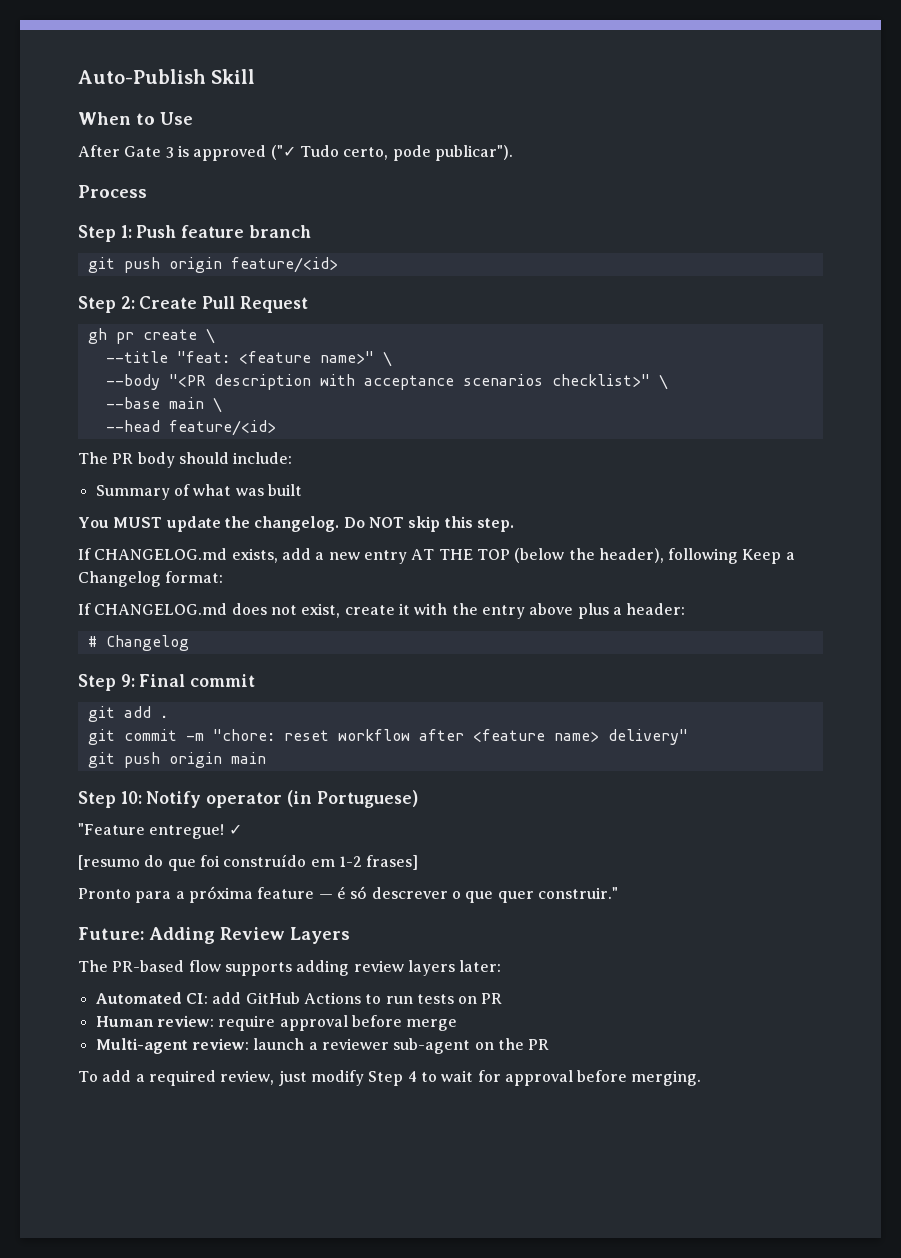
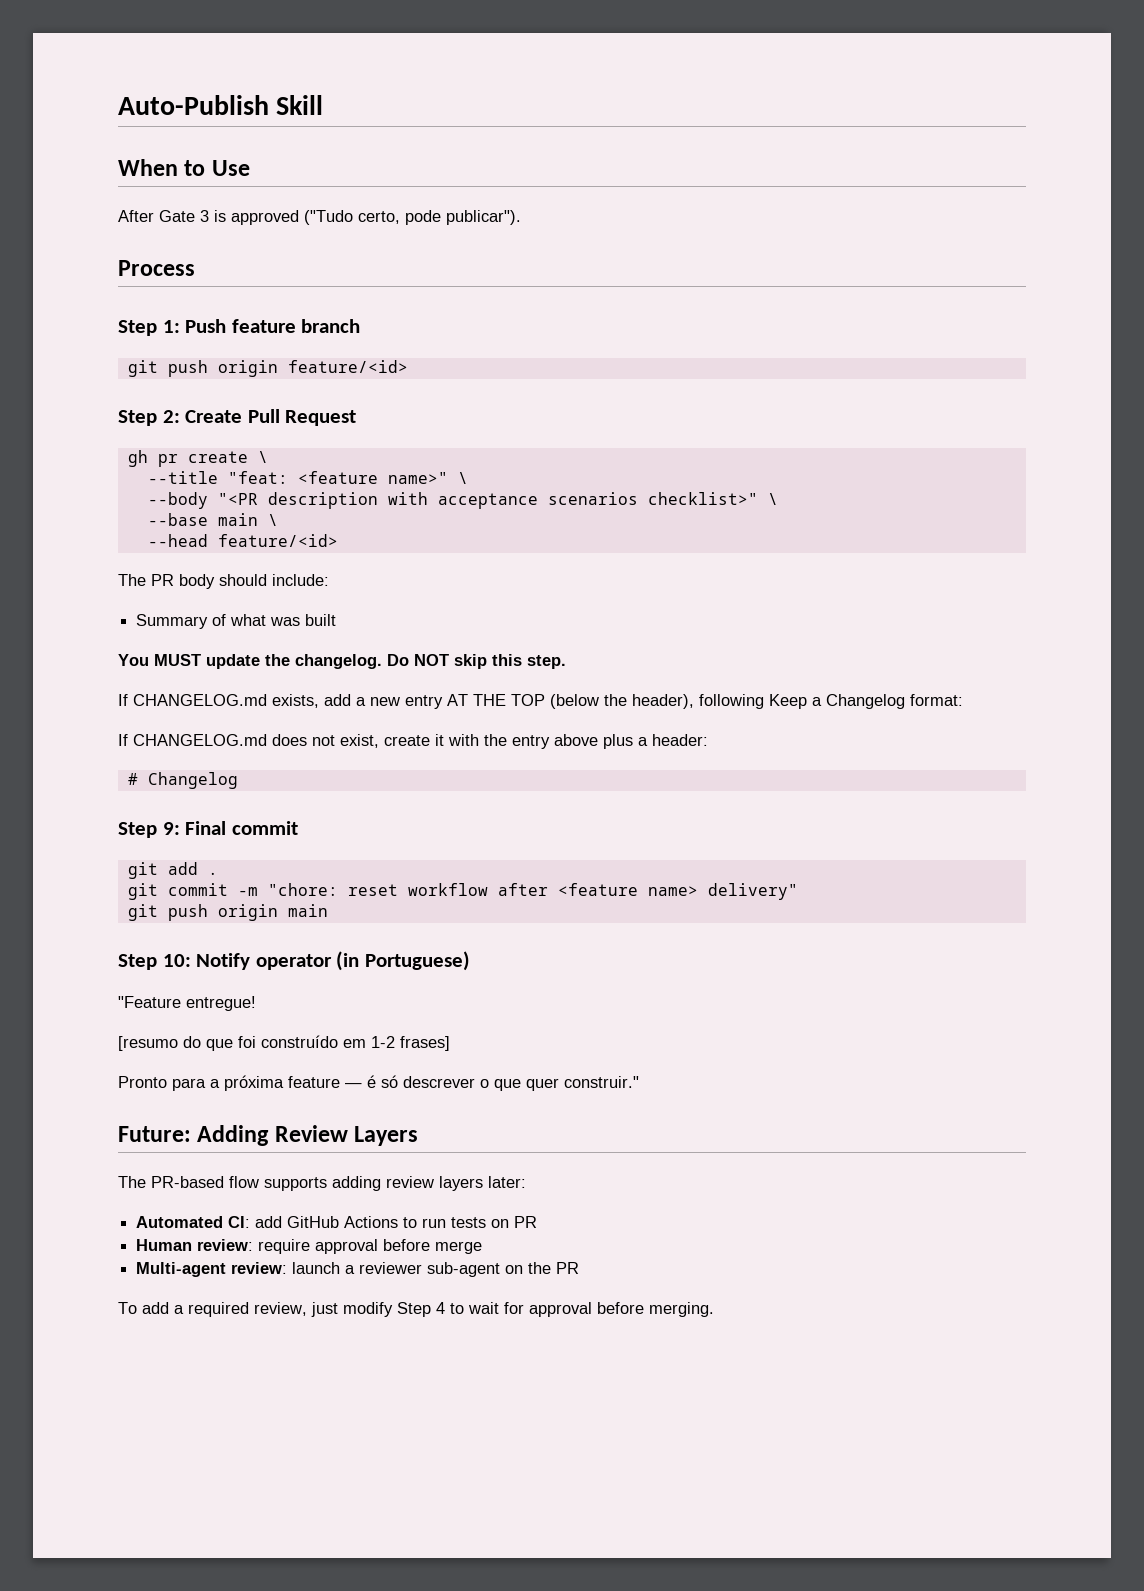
- After Gate 3 is approved ("✓ Tudo certo, pode publicar").
+ After Gate 3 is approved ("Tudo certo, pode publicar").
- ✓

